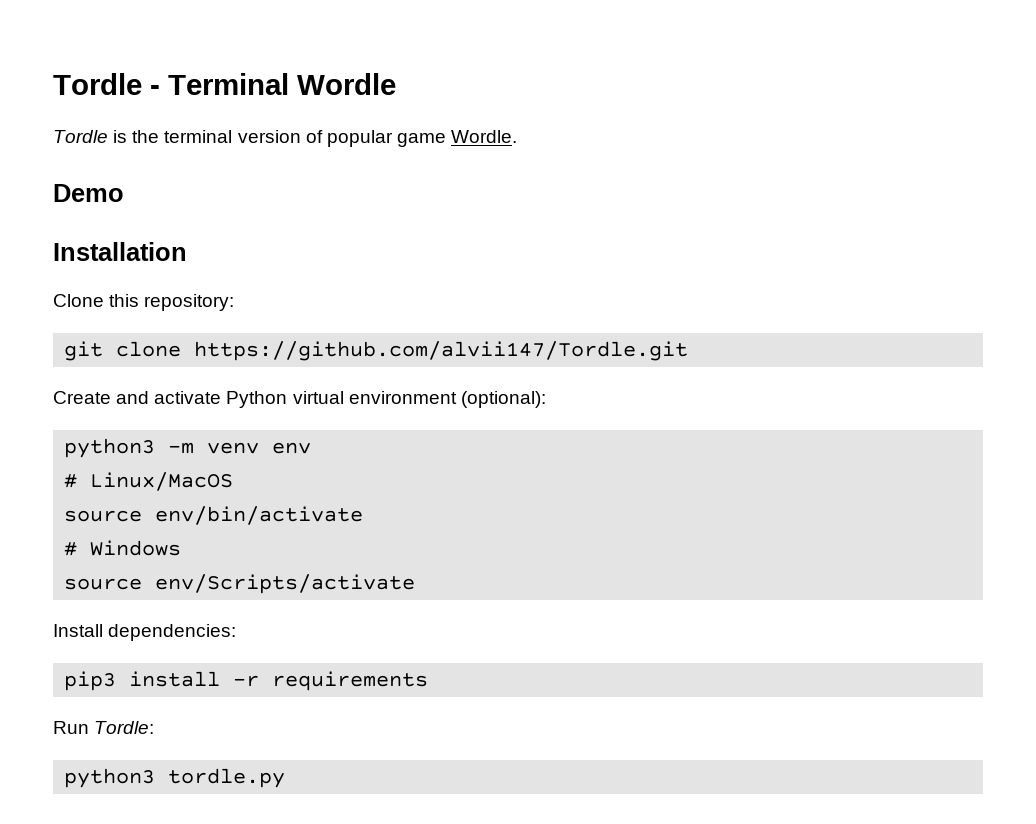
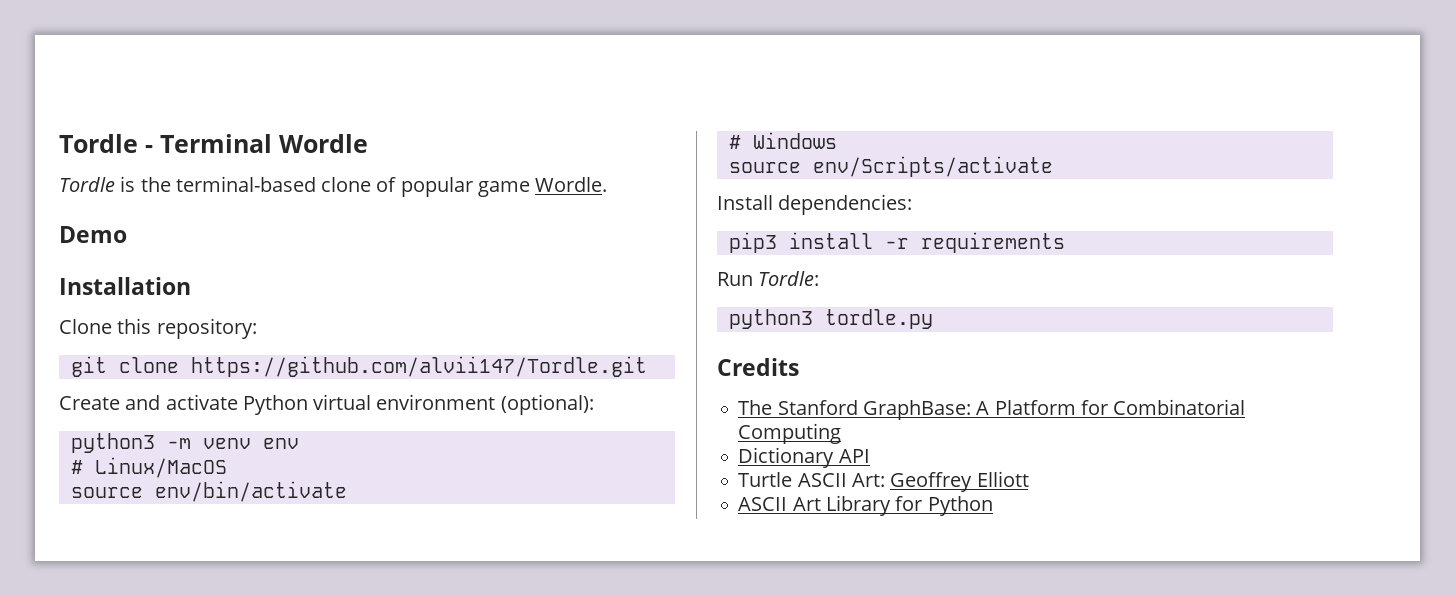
- Tordle is the terminal version of popular game Wordle.
+ Tordle is the terminal-based clone of popular game Wordle.
+ Credits
+ The Stanford GraphBase: A Platform for Combinatorial Computing
+ Dictionary API
+ Turtle ASCII Art: Geoffrey Elliott
+ ASCII Art Library for Python

